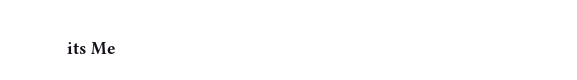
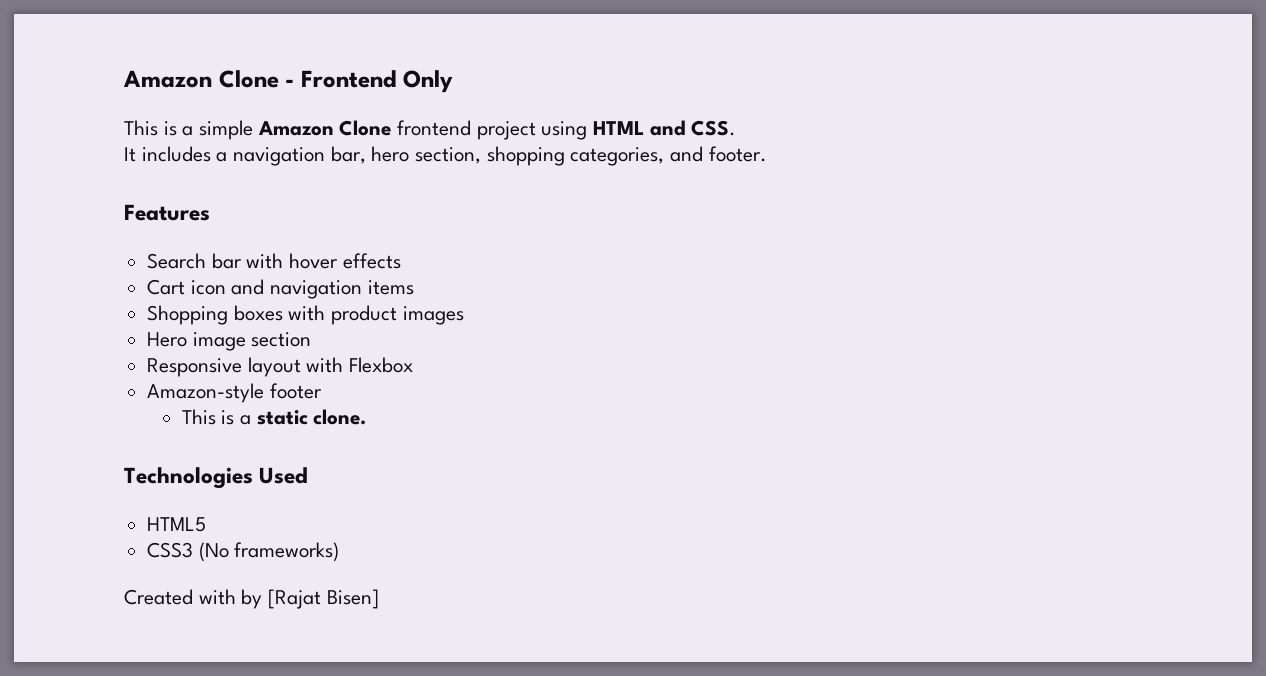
- its Me
+ Amazon Clone - Frontend Only
+ This is a simple Amazon Clone frontend project using HTML and CSS.
+ It includes a navigation bar, hero section, shopping categories, and footer.
+ Features
+ Search bar with hover effects
+ Cart icon and navigation items
+ Shopping boxes with product images
+ Hero image section
+ Responsive layout with Flexbox
+ Amazon-style footer
+ This is a static clone.
+ Technologies Used
+ HTML5
+ CSS3 (No frameworks)
+ Created with by [Rajat Bisen]

